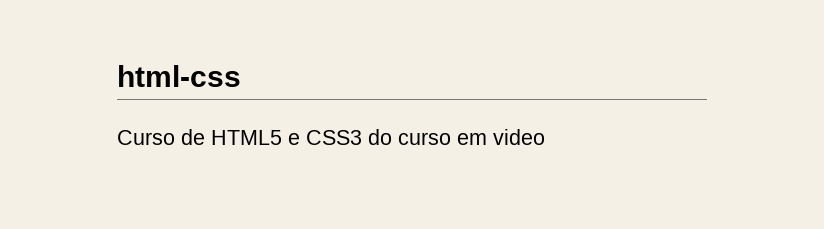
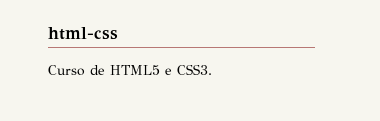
- Curso de HTML5 e CSS3 do curso em video
+ Curso de HTML5 e CSS3.

